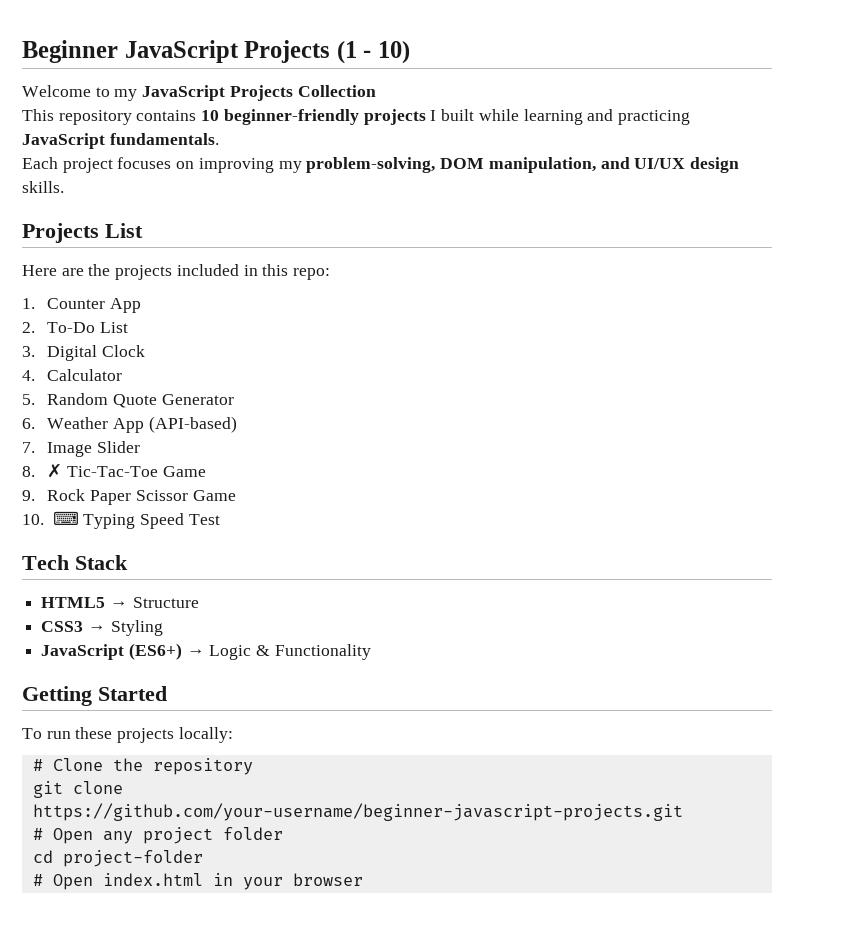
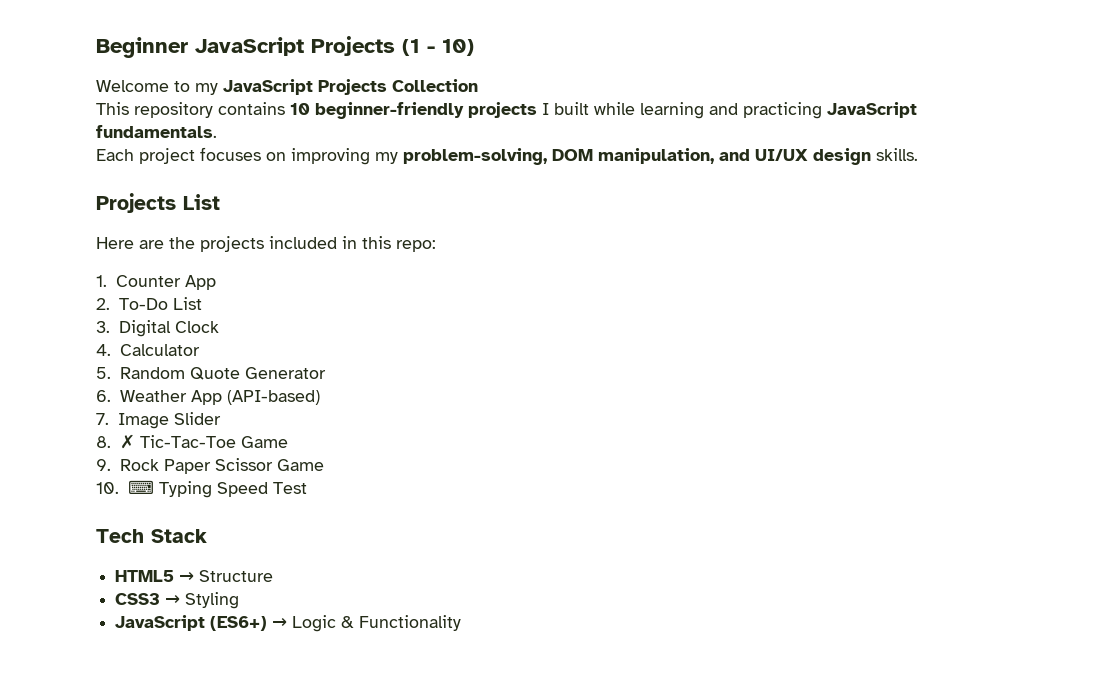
- Getting Started
- To run these projects locally:
- # Clone the repository
- git clone https://github.com/your-username/beginner-javascript-projects.git
- # Open any project folder
- cd project-folder
- # Open index.html in your browser

